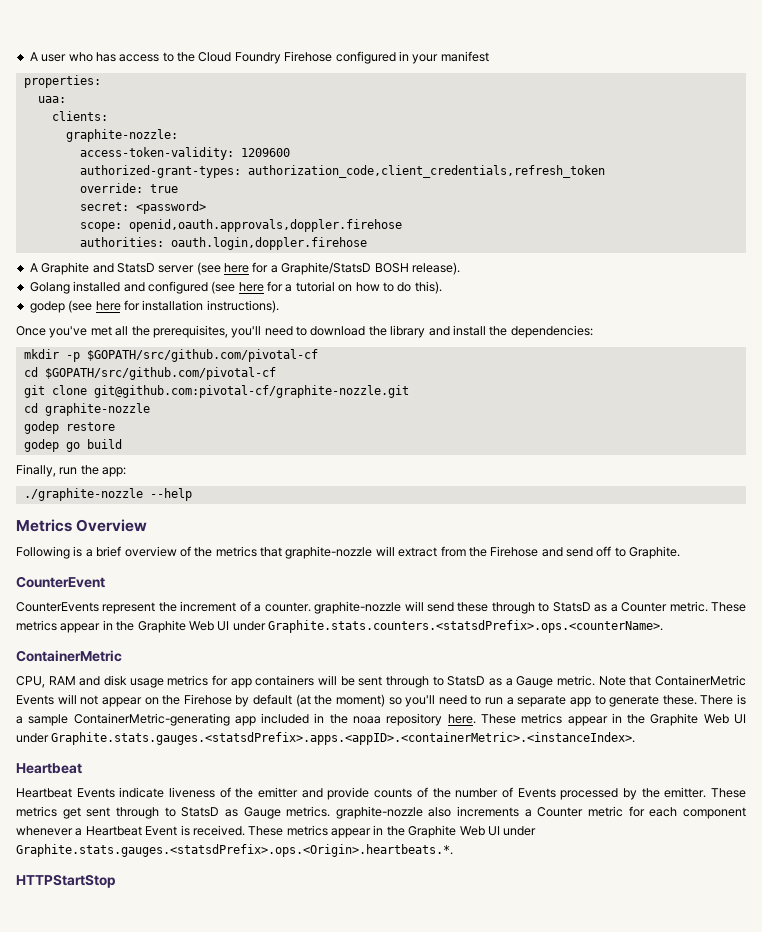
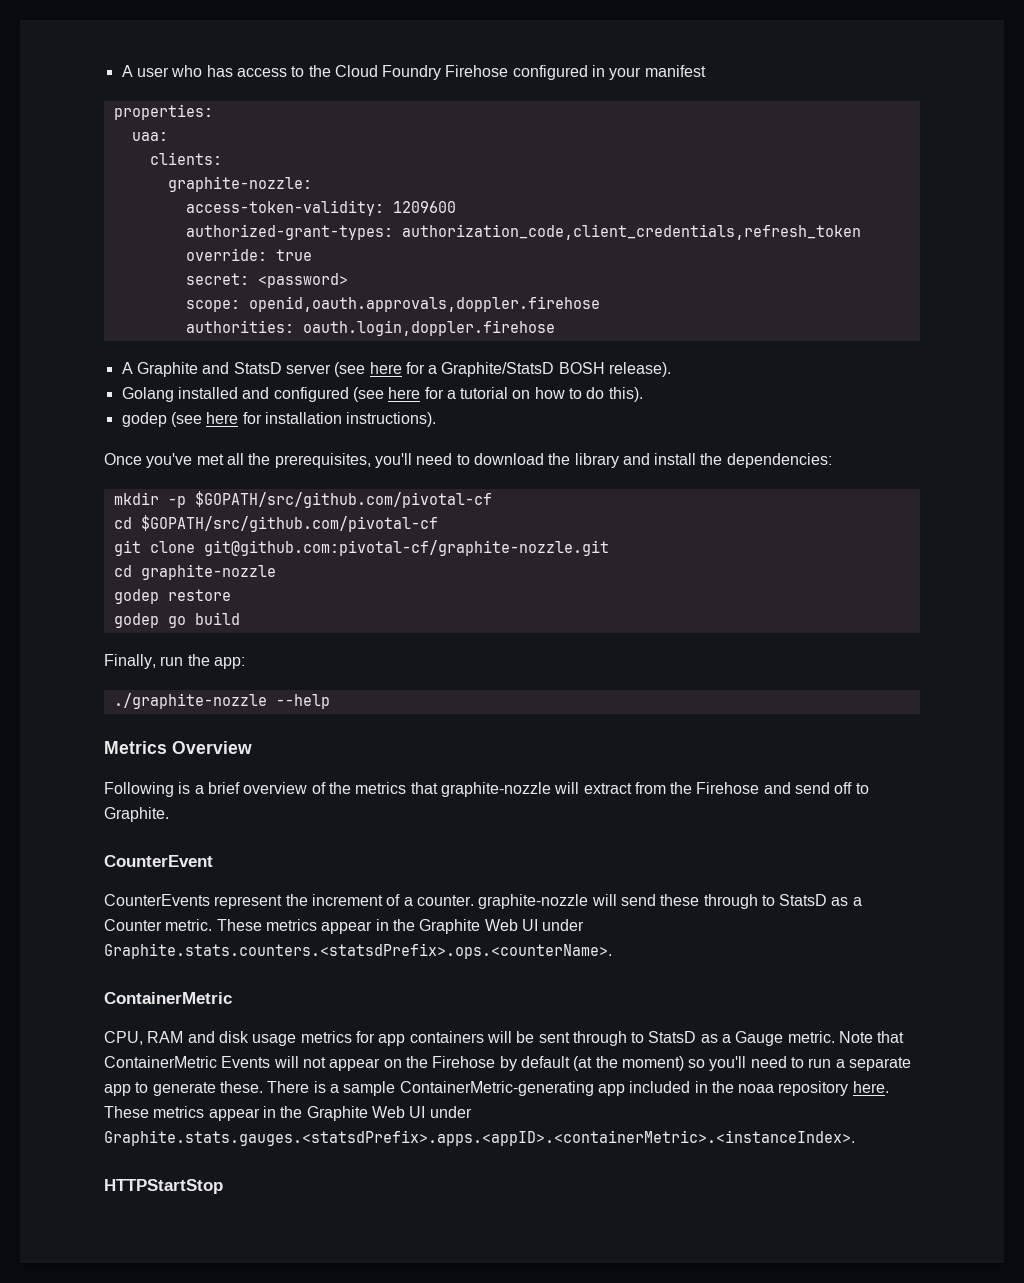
  These metrics appear in the Graphite Web UI under Graphite.stats.gauges.<statsdPrefix>.apps.<appID>.<containerMetric>.<instanceIndex>.
- Heartbeat
- Heartbeat Events indicate liveness of the emitter and provide counts of the number of Events processed by the emitter. These metrics get sent through to StatsD as Gauge metrics. graphite-nozzle also increments a Counter metric for each component whenever a Heartbeat Event is received. These metrics appear in the Graphite Web UI under Graphite.stats.gauges.<statsdPrefix>.ops.<Origin>.heartbeats.*.

